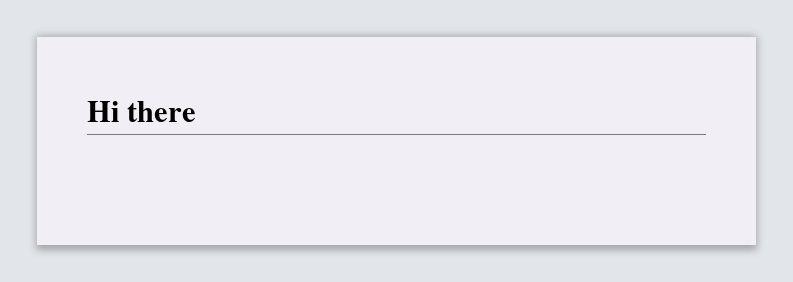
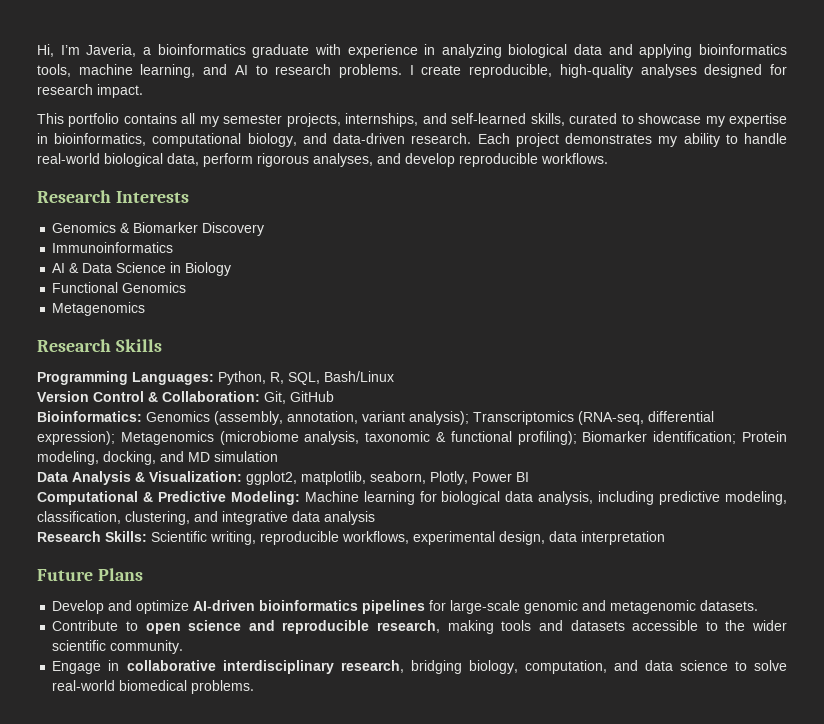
- Hi there
+ Hi, I’m Javeria, a bioinformatics graduate with experience in analyzing biological data and applying bioinformatics tools, machine learning, and AI to research problems. I create reproducible, high-quality analyses designed for research impact.
+ This portfolio contains all my semester projects, internships, and self-learned skills, curated to showcase my expertise in bioinformatics, computational biology, and data-driven research. Each project demonstrates my ability to handle real-world biological data, perform rigorous analyses, and develop reproducible workflows.
+ Research Interests
+ Genomics & Biomarker Discovery
+ Immunoinformatics
+ AI & Data Science in Biology
+ Functional Genomics
+ Metagenomics
+ Research Skills
+ Programming Languages: Python, R, SQL, Bash/Linux
+ Version Control & Collaboration: Git, GitHub
+ Bioinformatics: Genomics (assembly, annotation, variant analysis); Transcriptomics (RNA-seq, differential expression); Metagenomics (microbiome analysis, taxonomic & functional profiling); Biomarker identification; Protein modeling, docking, and MD simulation
+ Data Analysis & Visualization: ggplot2, matplotlib, seaborn, Plotly, Power BI
+ Computational & Predictive Modeling: Machine learning for biological data analysis, including predictive modeling, classification, clustering, and integrative data analysis
+ Research Skills: Scientific writing, reproducible workflows, experimental design, data interpretation
+ Future Plans
+ Develop and optimize AI-driven bioinformatics pipelines for large-scale genomic and metagenomic datasets.
+ Contribute to open science and reproducible research, making tools and datasets accessible to the wider scientific community.
+ Engage in collaborative interdisciplinary research, bridging biology, computation, and data science to solve real-world biomedical problems.

